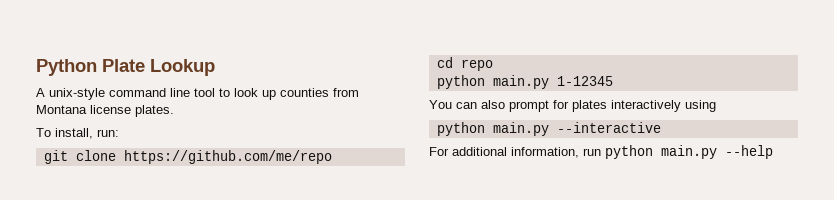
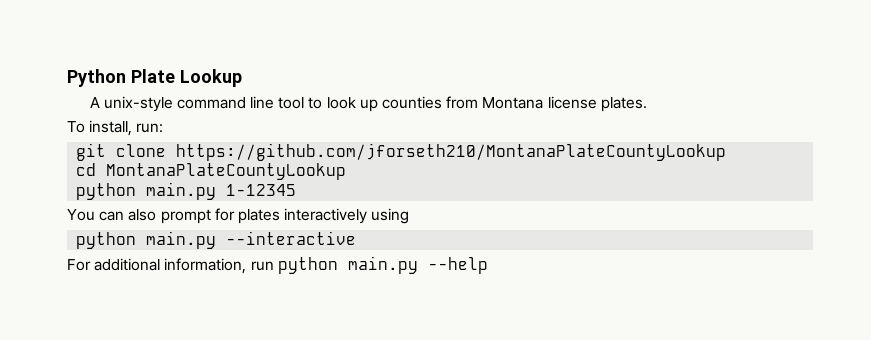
- git clone https://github.com/me/repo
+ git clone https://github.com/jforseth210/MontanaPlateCountyLookup
- cd repo
+ cd MontanaPlateCountyLookup

